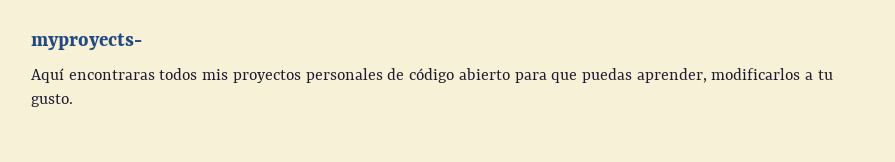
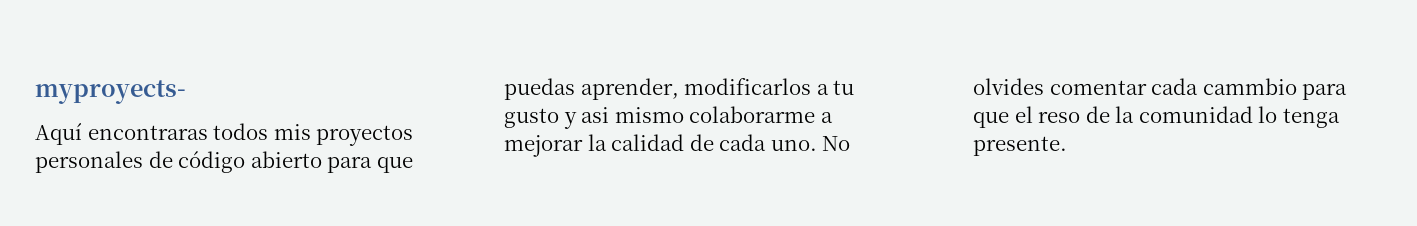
- Aquí encontraras todos mis proyectos personales de código abierto para que puedas aprender, modificarlos a tu gusto.
+ Aquí encontraras todos mis proyectos personales de código abierto para que puedas aprender, modificarlos a tu gusto y asi mismo colaborarme a mejorar la calidad de cada uno. No olvides comentar cada cammbio para que el reso de la comunidad lo tenga presente.

